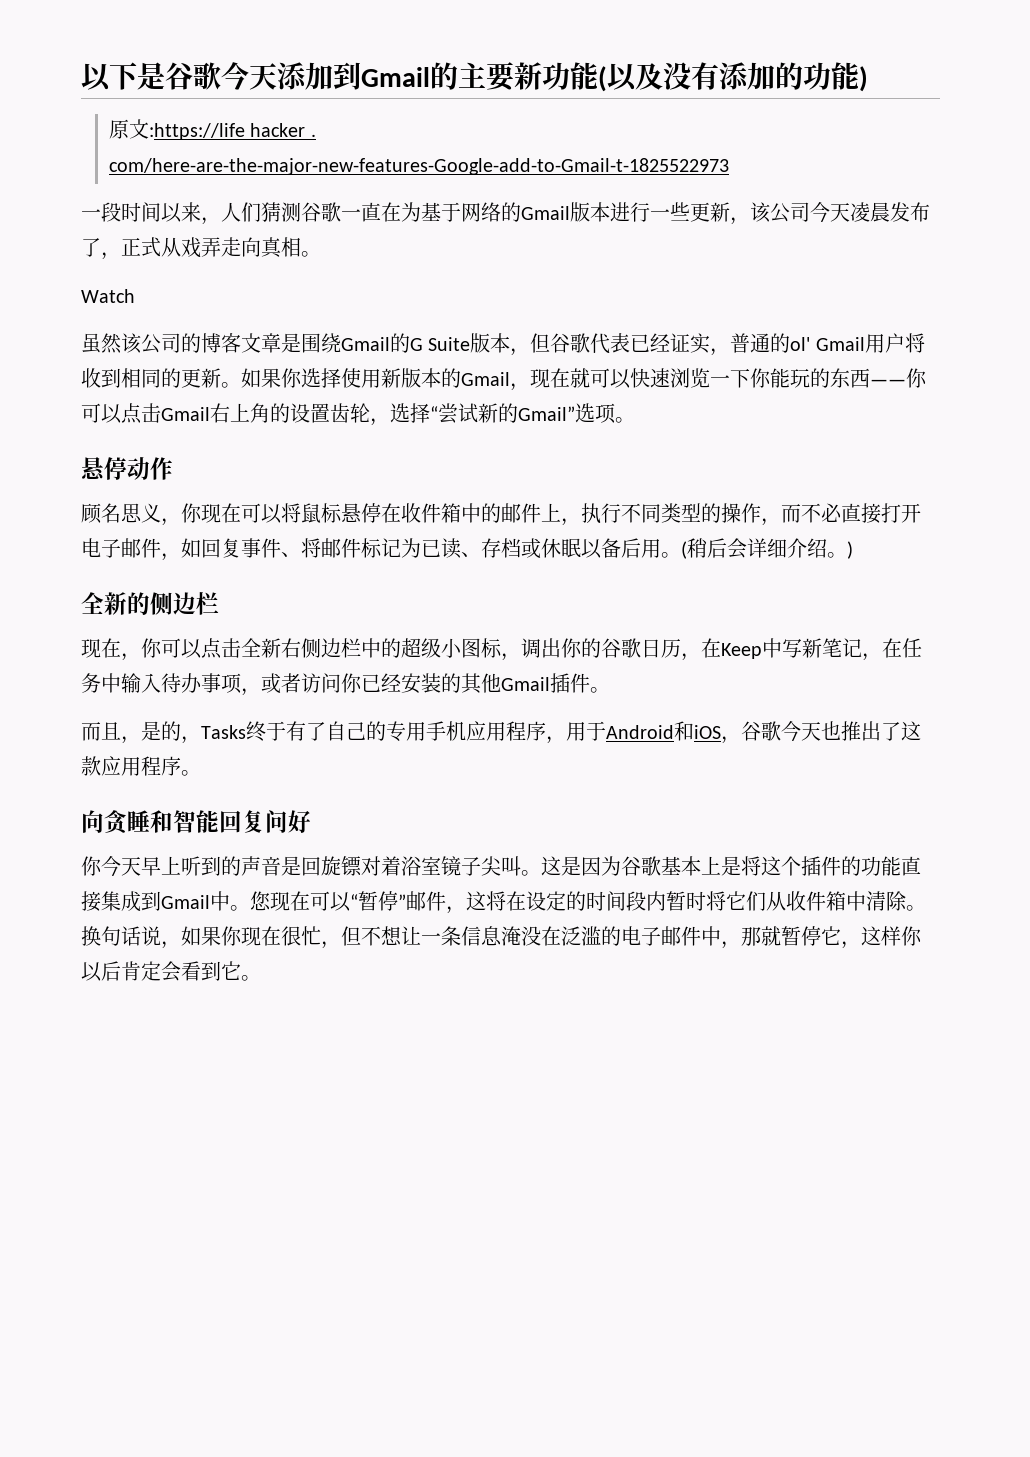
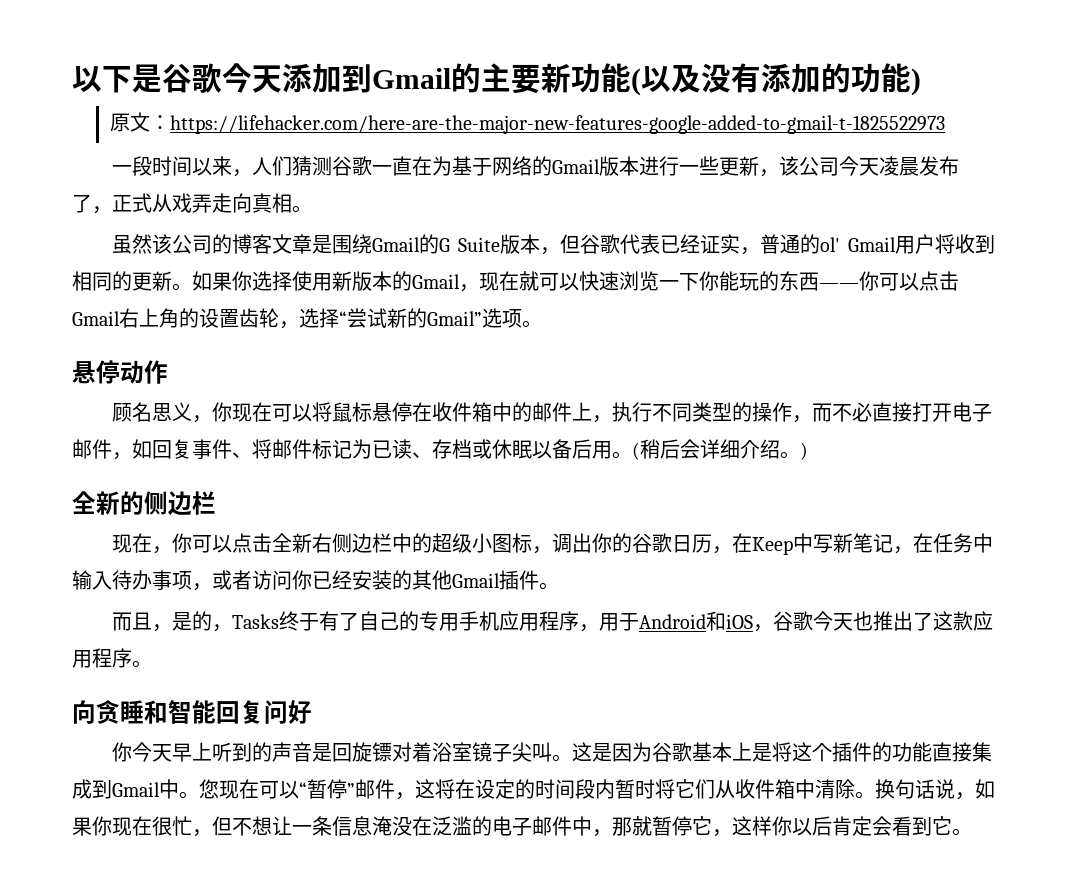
- 原文:https://life hacker . com/here-are-the-major-new-features-Google-add-to-Gmail-t-1825522973
+ 原文：https://lifehacker.com/here-are-the-major-new-features-google-added-to-gmail-t-1825522973
- Watch

